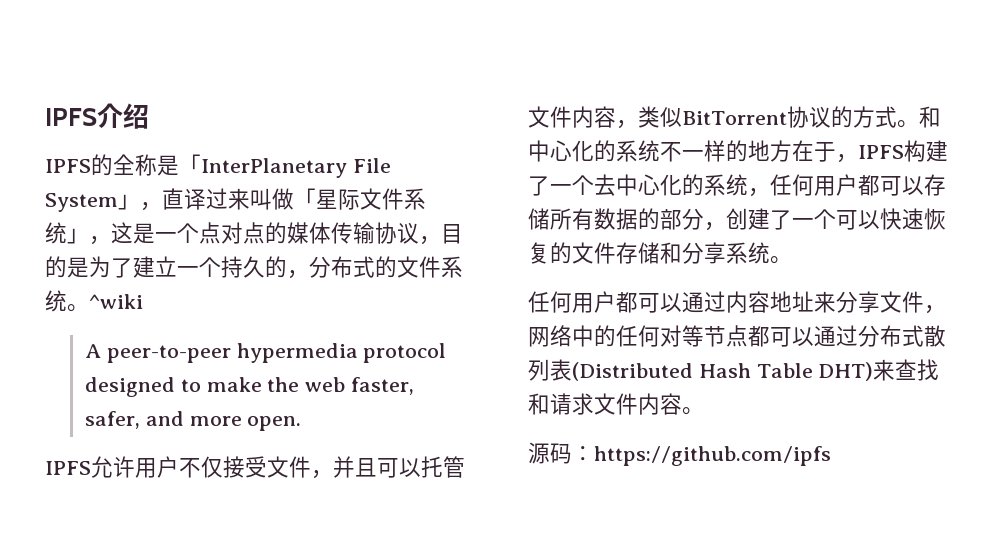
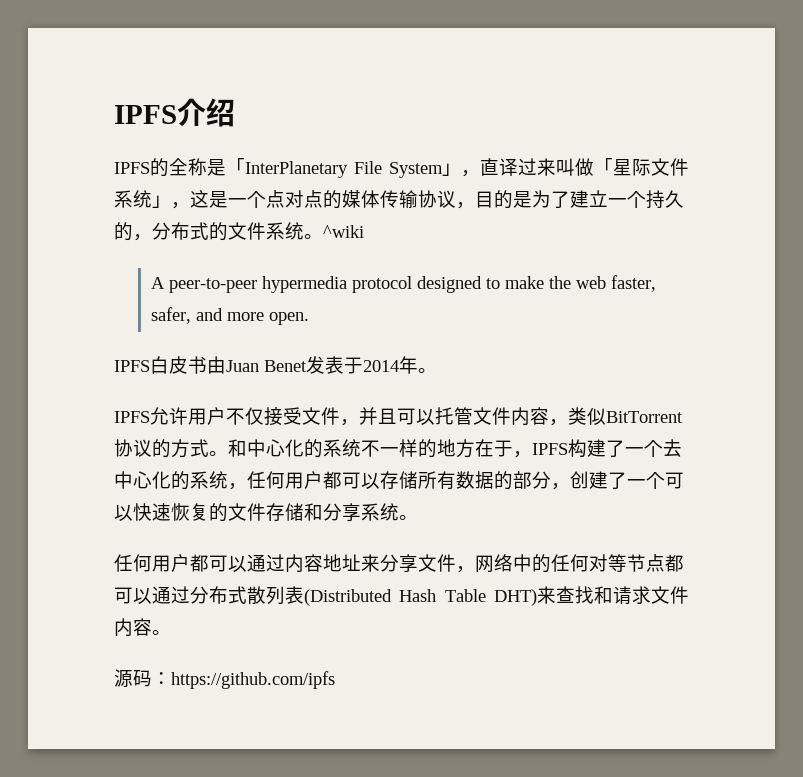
+ IPFS白皮书由Juan Benet发表于2014年。

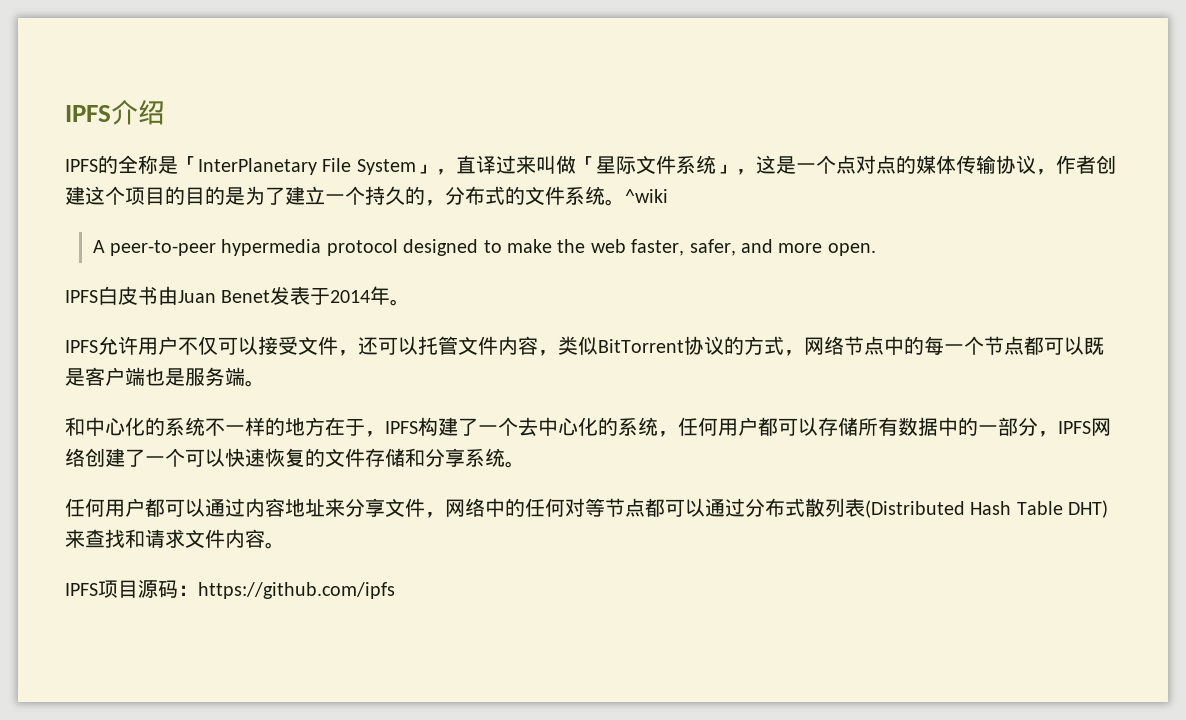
- IPFS的全称是「InterPlanetary File System」，直译过来叫做「星际文件系统」，这是一个点对点的媒体传输协议，目的是为了建立一个持久的，分布式的文件系统。
+ IPFS的全称是「InterPlanetary File System」，直译过来叫做「星际文件系统」，这是一个点对点的媒体传输协议，作者创建这个项目的目的是为了建立一个持久的，分布式的文件系统。
- IPFS允许用户不仅接受文件，并且可以托管文件内容，类似BitTorrent协议的方式。和中心化的系统不一样的地方在于，IPFS构建了一个去中心化的系统，任何用户都可以存储所有数据的部分，创建了一个可以快速恢复的文件存储和分享系统。
+ IPFS允许用户不仅可以接受文件，还可以托管文件内容，类似BitTorrent协议的方式，网络节点中的每一个节点都可以既是客户端也是服务端。
+ 和中心化的系统不一样的地方在于，IPFS构建了一个去中心化的系统，任何用户都可以存储所有数据中的一部分，IPFS网络创建了一个可以快速恢复的文件存储和分享系统。
- 源码：https://github.com/ipfs
+ IPFS项目源码：https://github.com/ipfs

